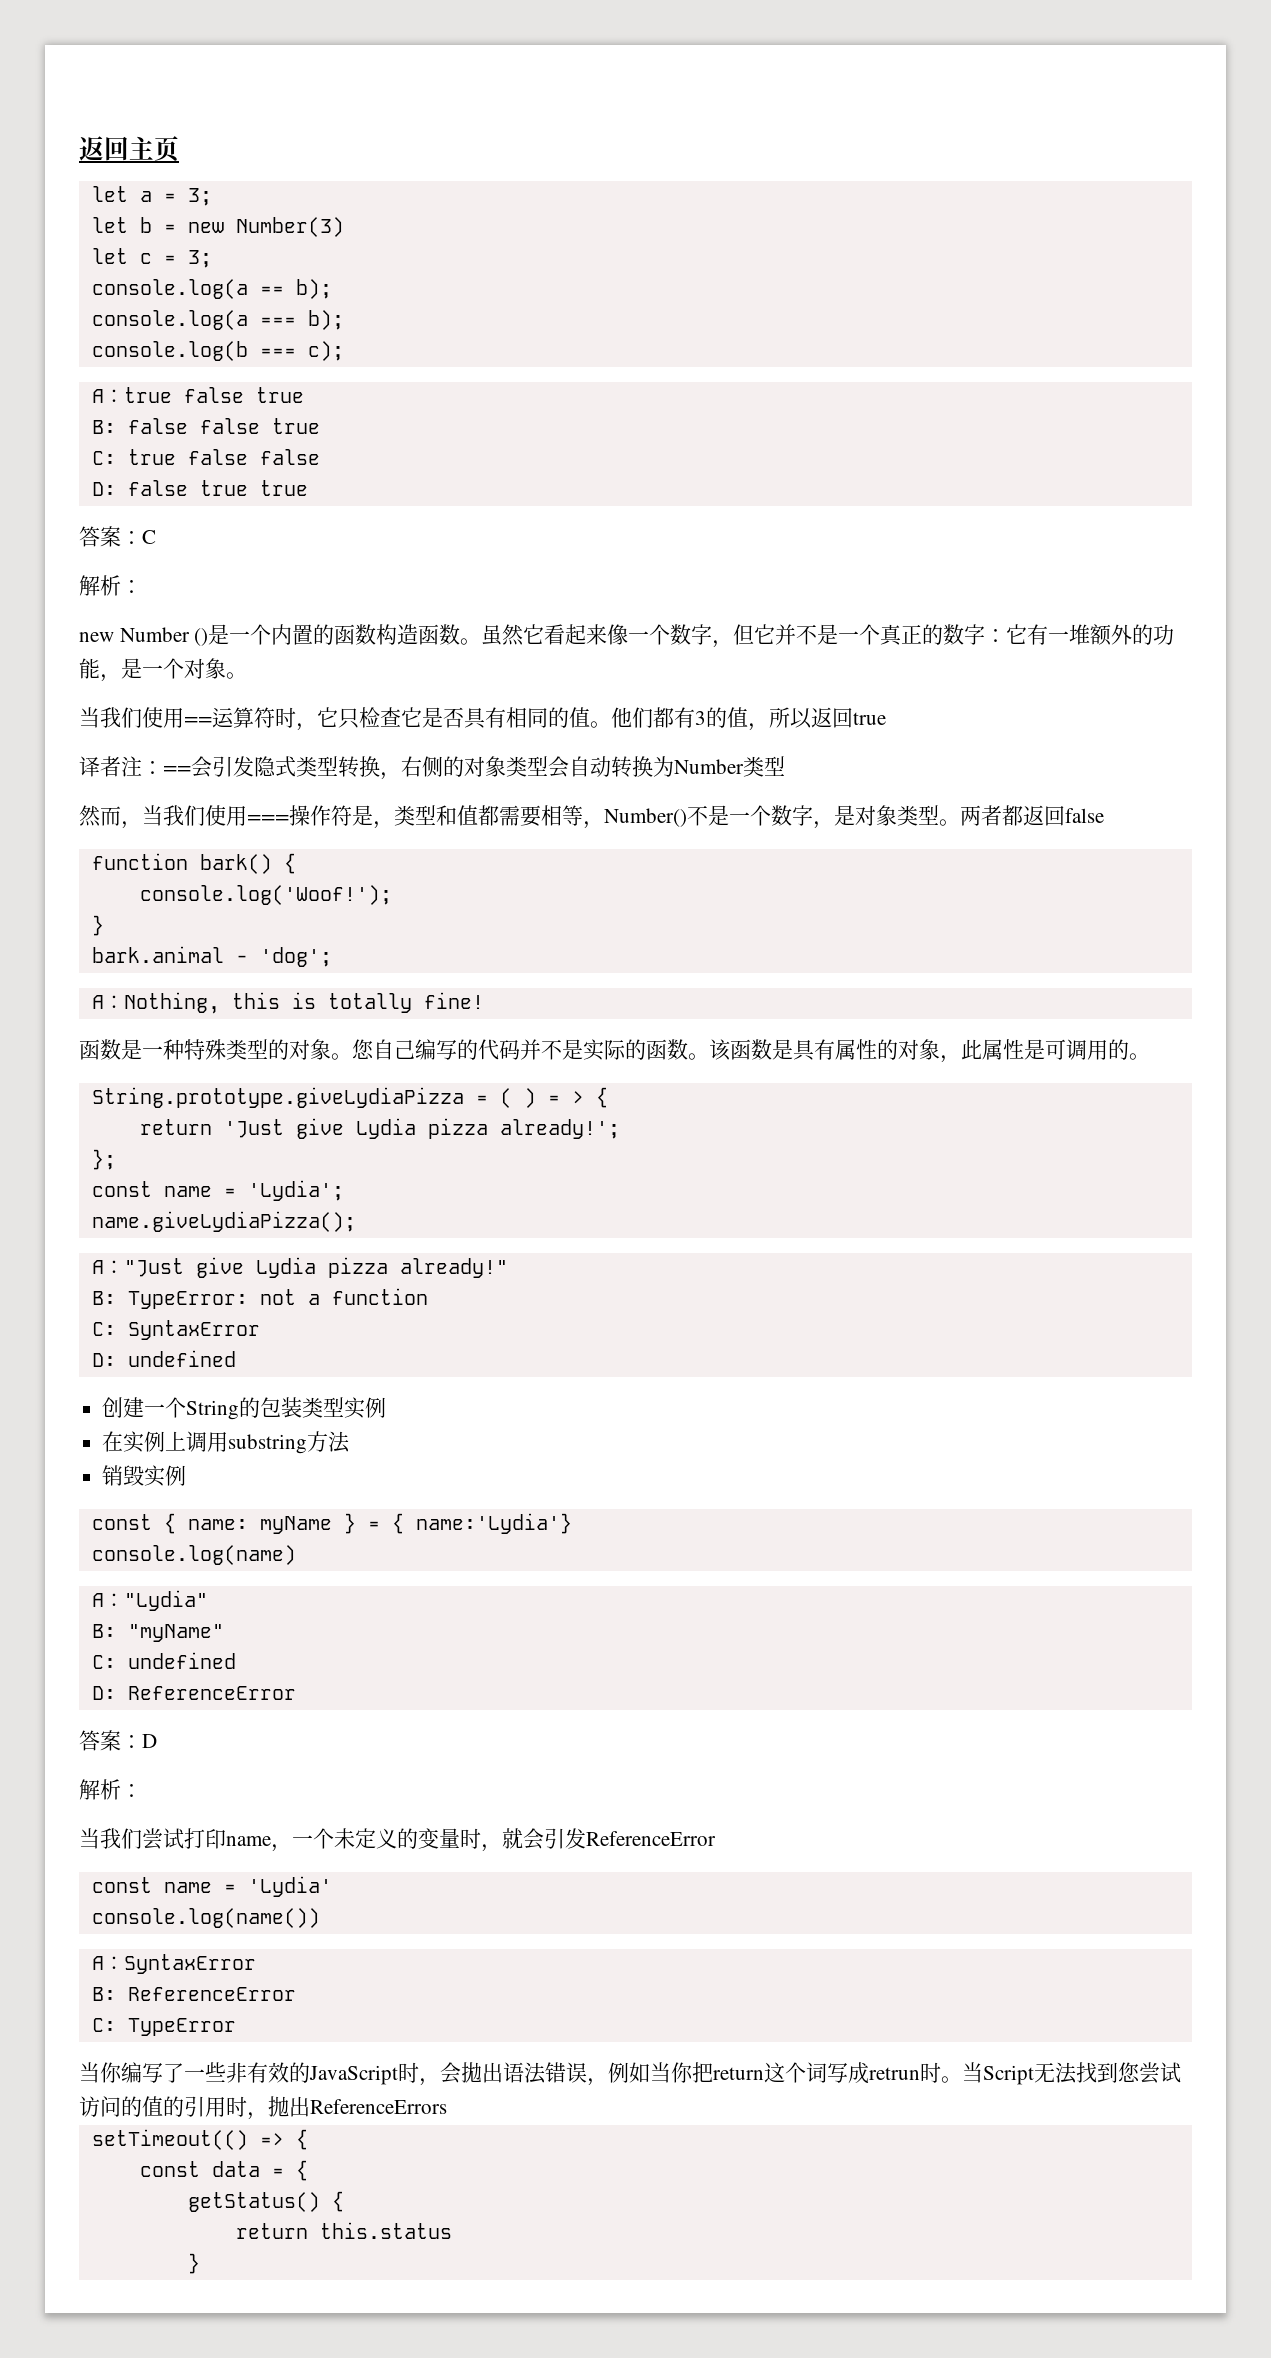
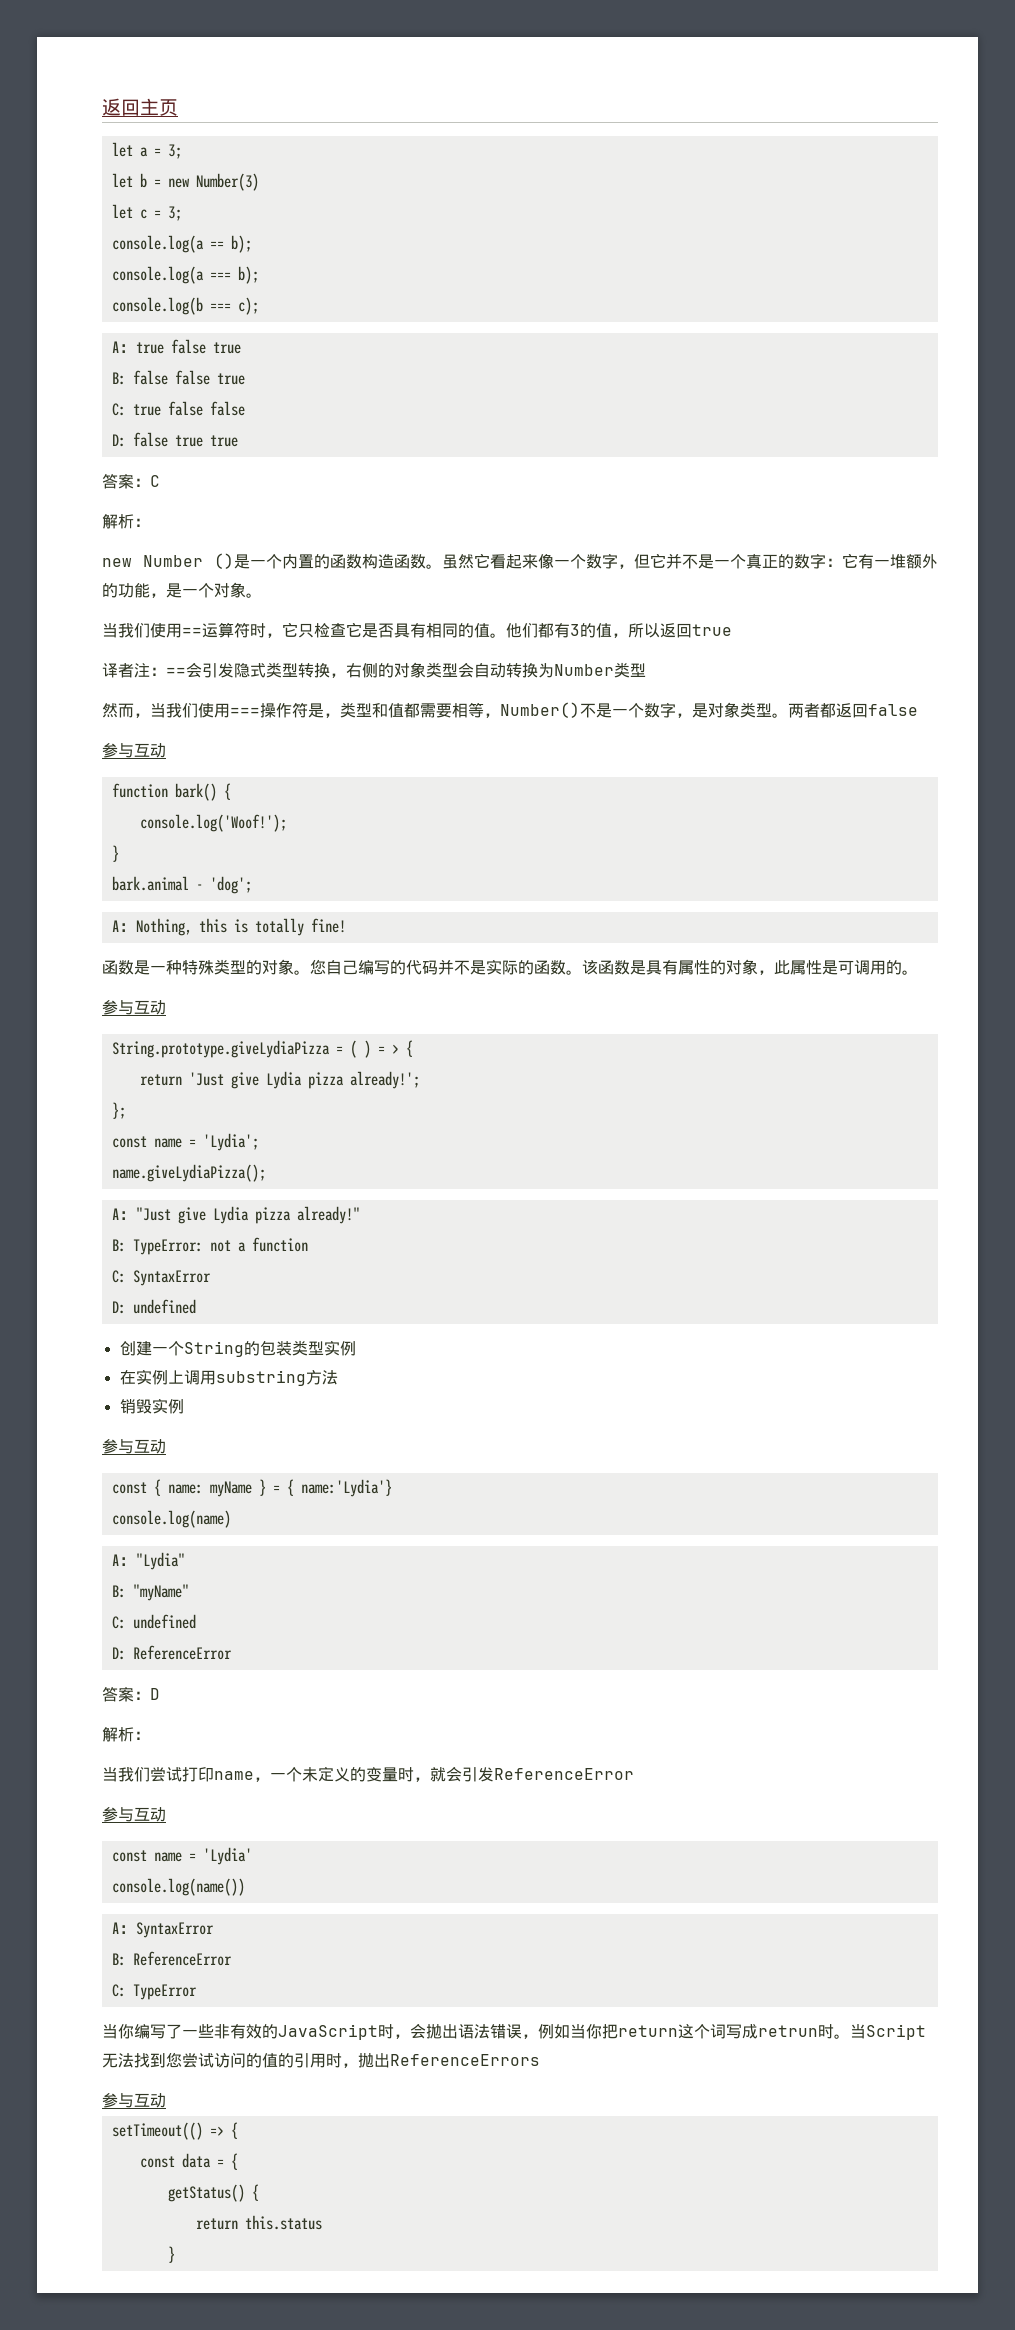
  两者都返回false
+ 参与互动
  该函数是具有属性的对象，此属性是可调用的。
+ 参与互动
  销毁实例
+ 参与互动
  当我们尝试打印name，一个未定义的变量时，就会引发ReferenceError
+ 参与互动
  当Script无法找到您尝试访问的值的引用时，抛出ReferenceErrors
+ 参与互动

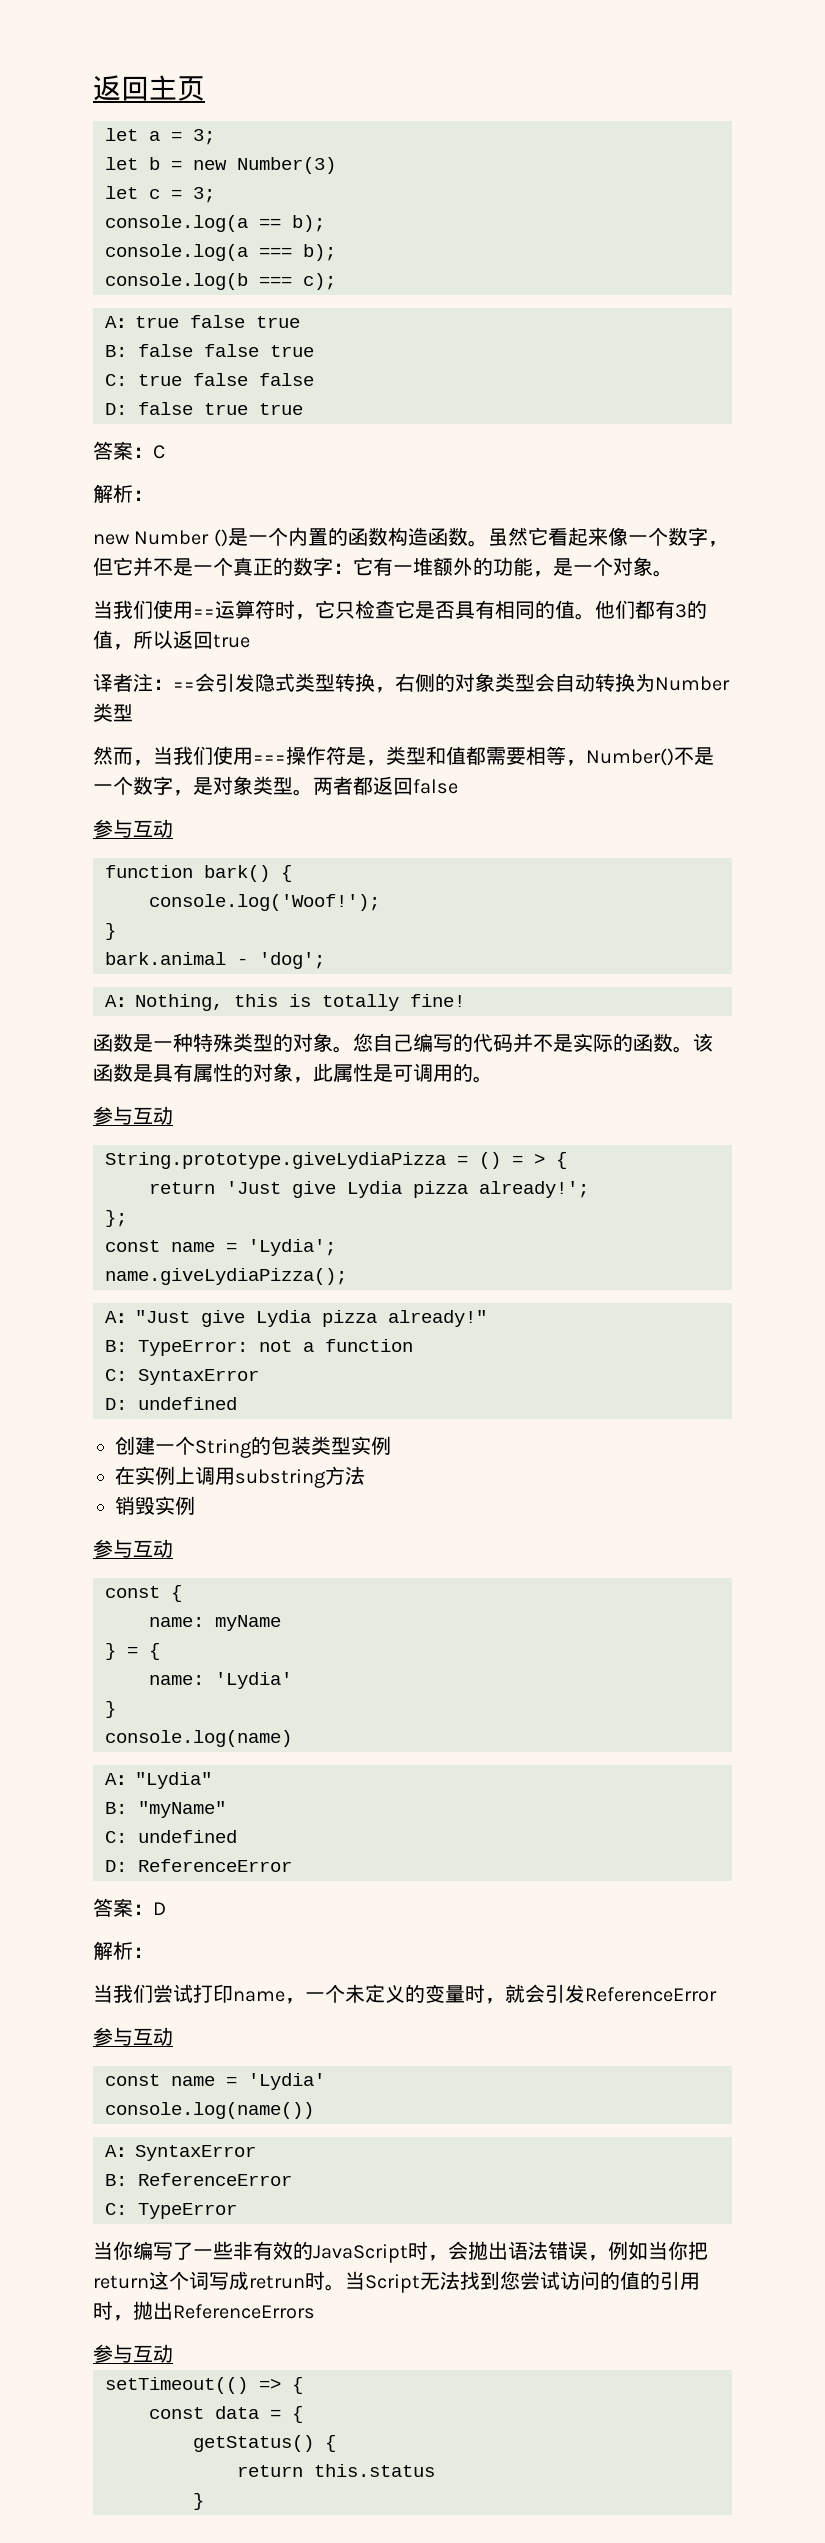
- String.prototype.giveLydiaPizza = ( ) = > {
+ String.prototype.giveLydiaPizza = () = > {
- const { name: myName } = { name:'Lydia'}
+ const {
+ name: myName
+ } = {
+ name: 'Lydia'
+ }

